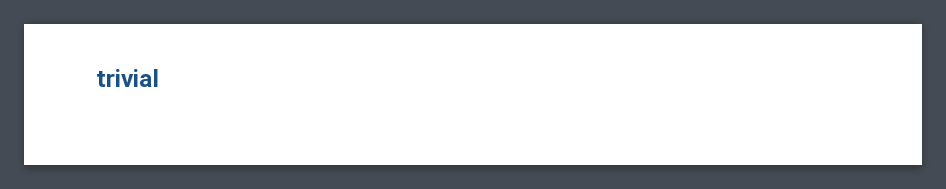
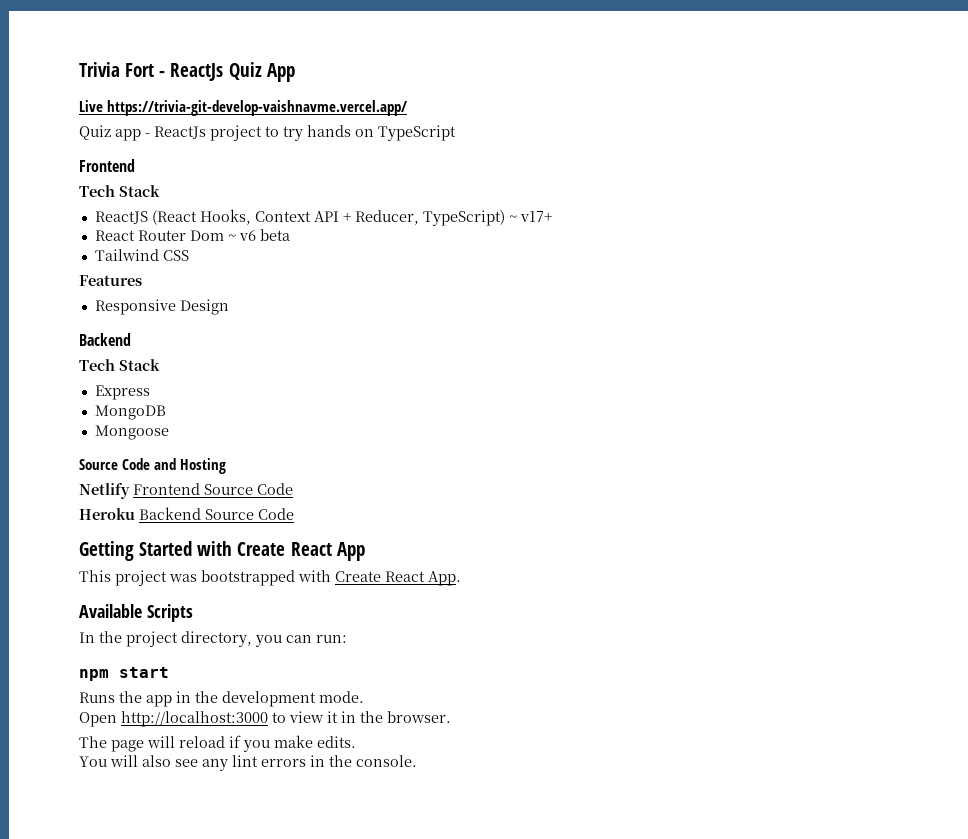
- trivial
+ Trivia Fort - ReactJs Quiz App
+ Live https://trivia-git-develop-vaishnavme.vercel.app/
+ Quiz app - ReactJs project to try hands on TypeScript
+ Frontend
+ Tech Stack
+ ReactJS (React Hooks, Context API + Reducer, TypeScript) ~ v17+
+ React Router Dom ~ v6 beta
+ Tailwind CSS
+ Features
+ Responsive Design
+ Backend
+ Tech Stack
+ Express
+ MongoDB
+ Mongoose
+ Source Code and Hosting
+ Netlify Frontend Source Code
+ Heroku Backend Source Code
+ Getting Started with Create React App
+ This project was bootstrapped with Create React App.
+ Available Scripts
+ In the project directory, you can run:
+ npm start
+ Runs the app in the development mode.
+ Open http://localhost:3000 to view it in the browser.
+ The page will reload if you make edits.
+ You will also see any lint errors in the console.

